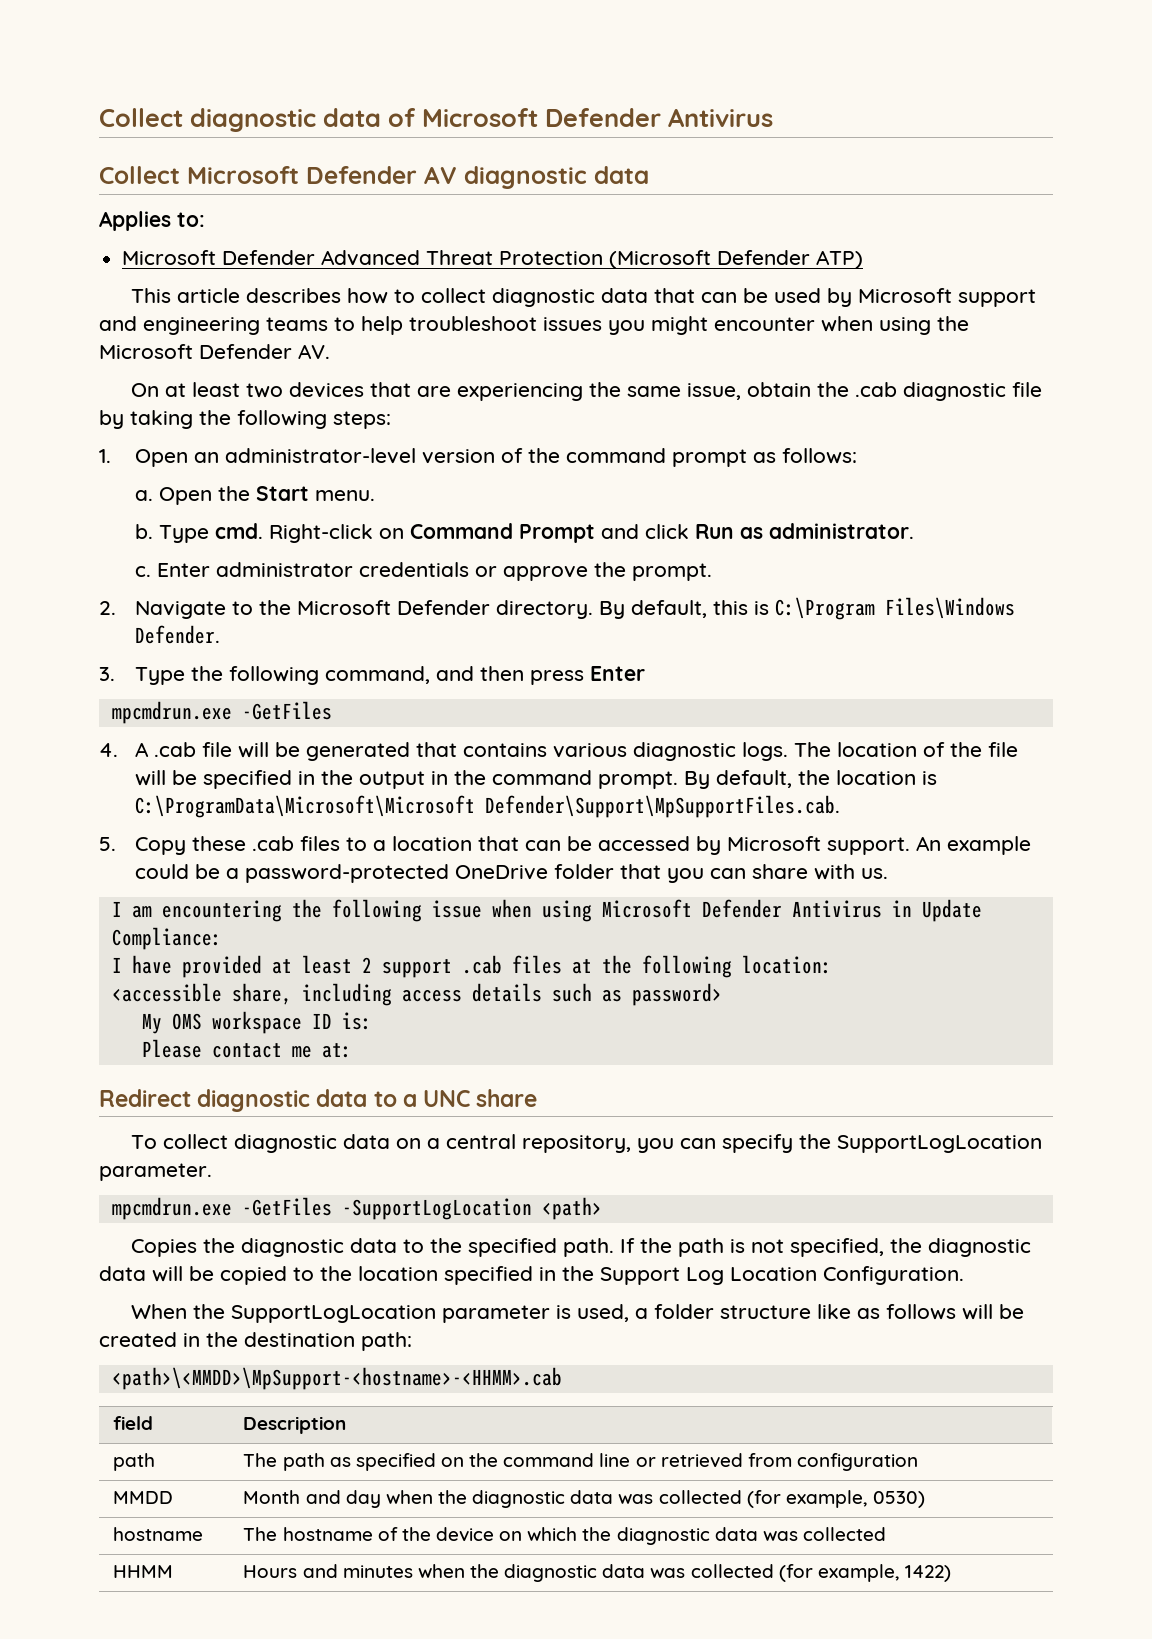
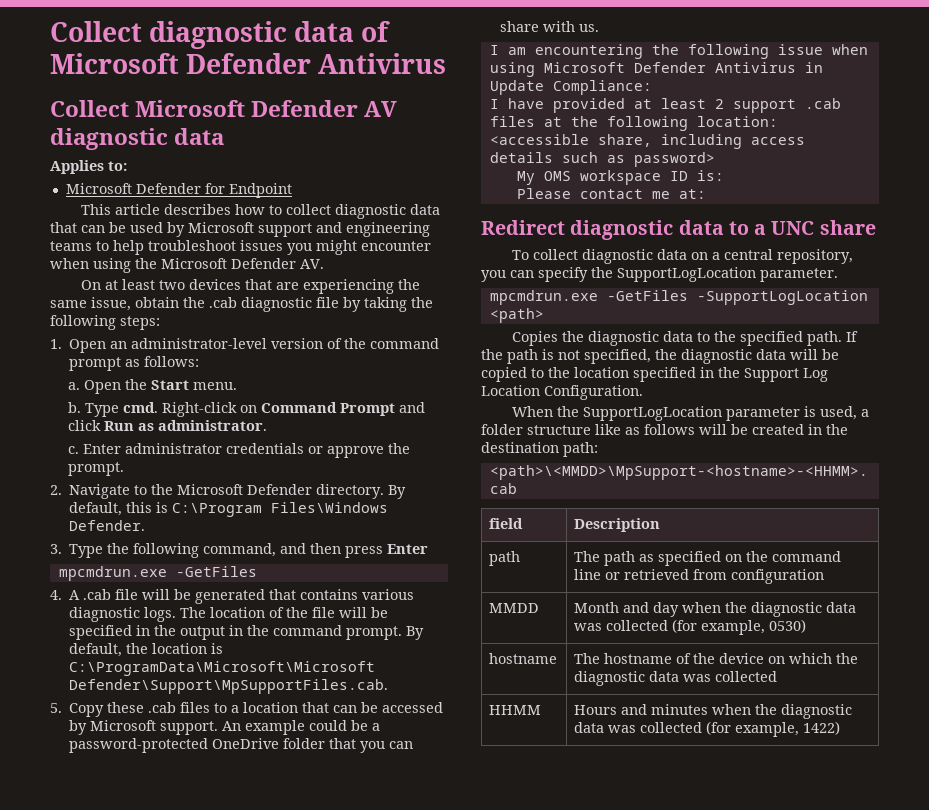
- Microsoft Defender Advanced Threat Protection (Microsoft Defender ATP)
+ Microsoft Defender for Endpoint

